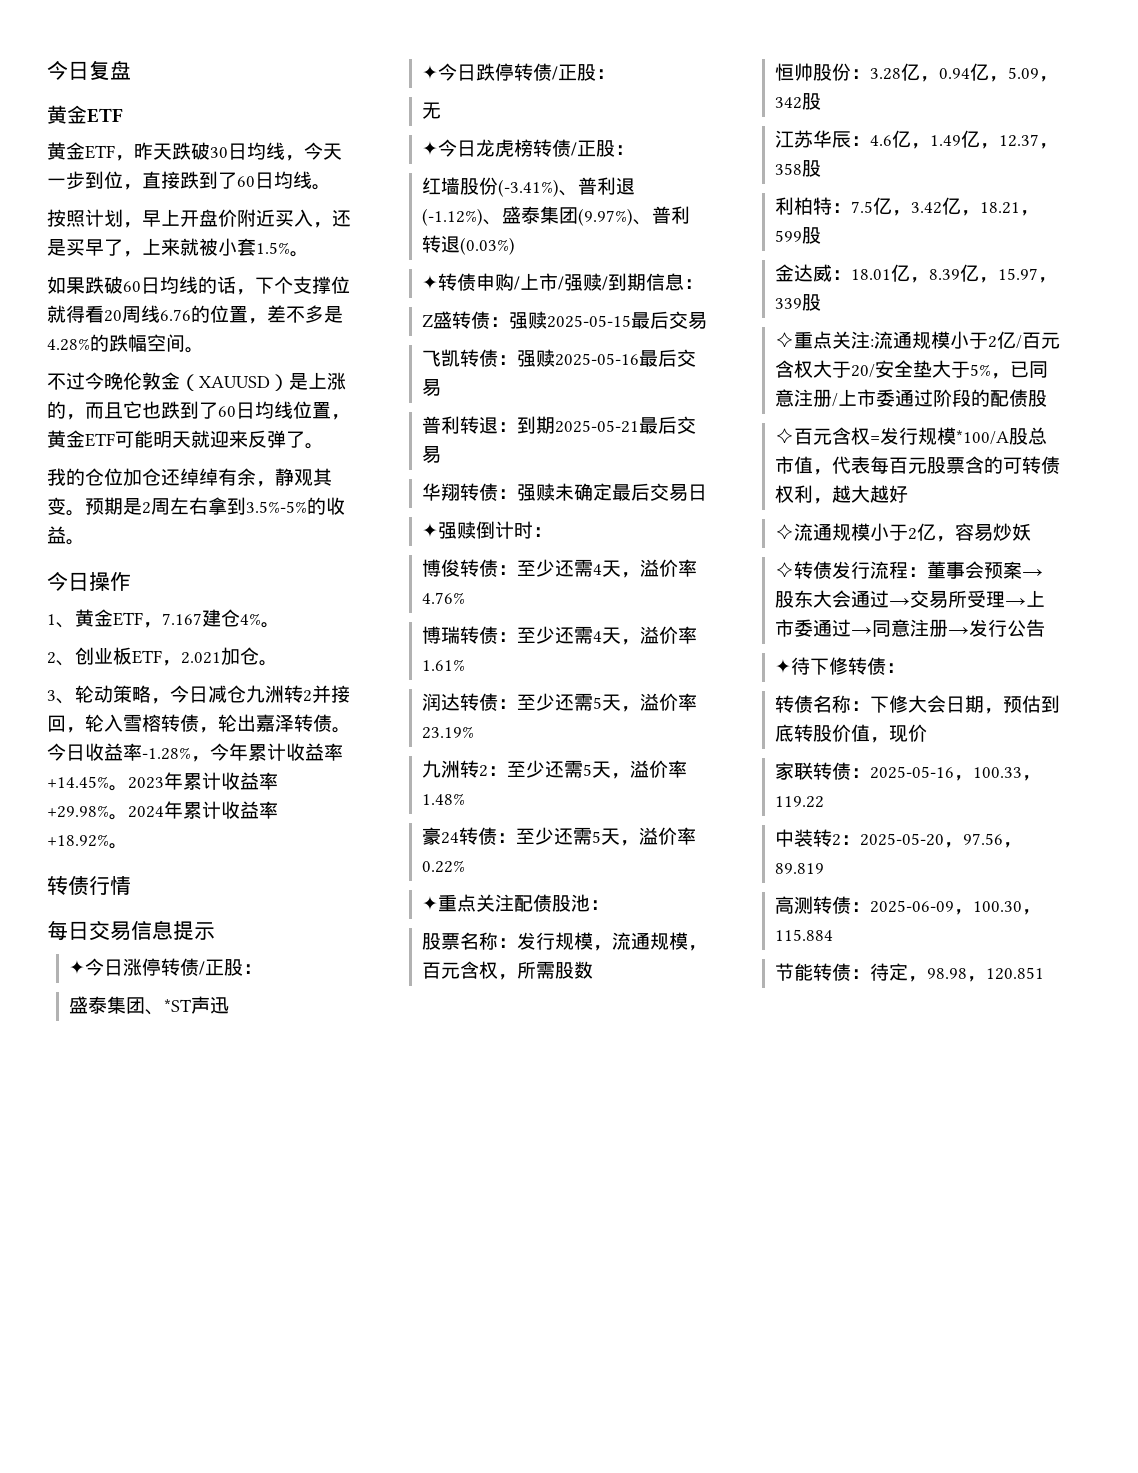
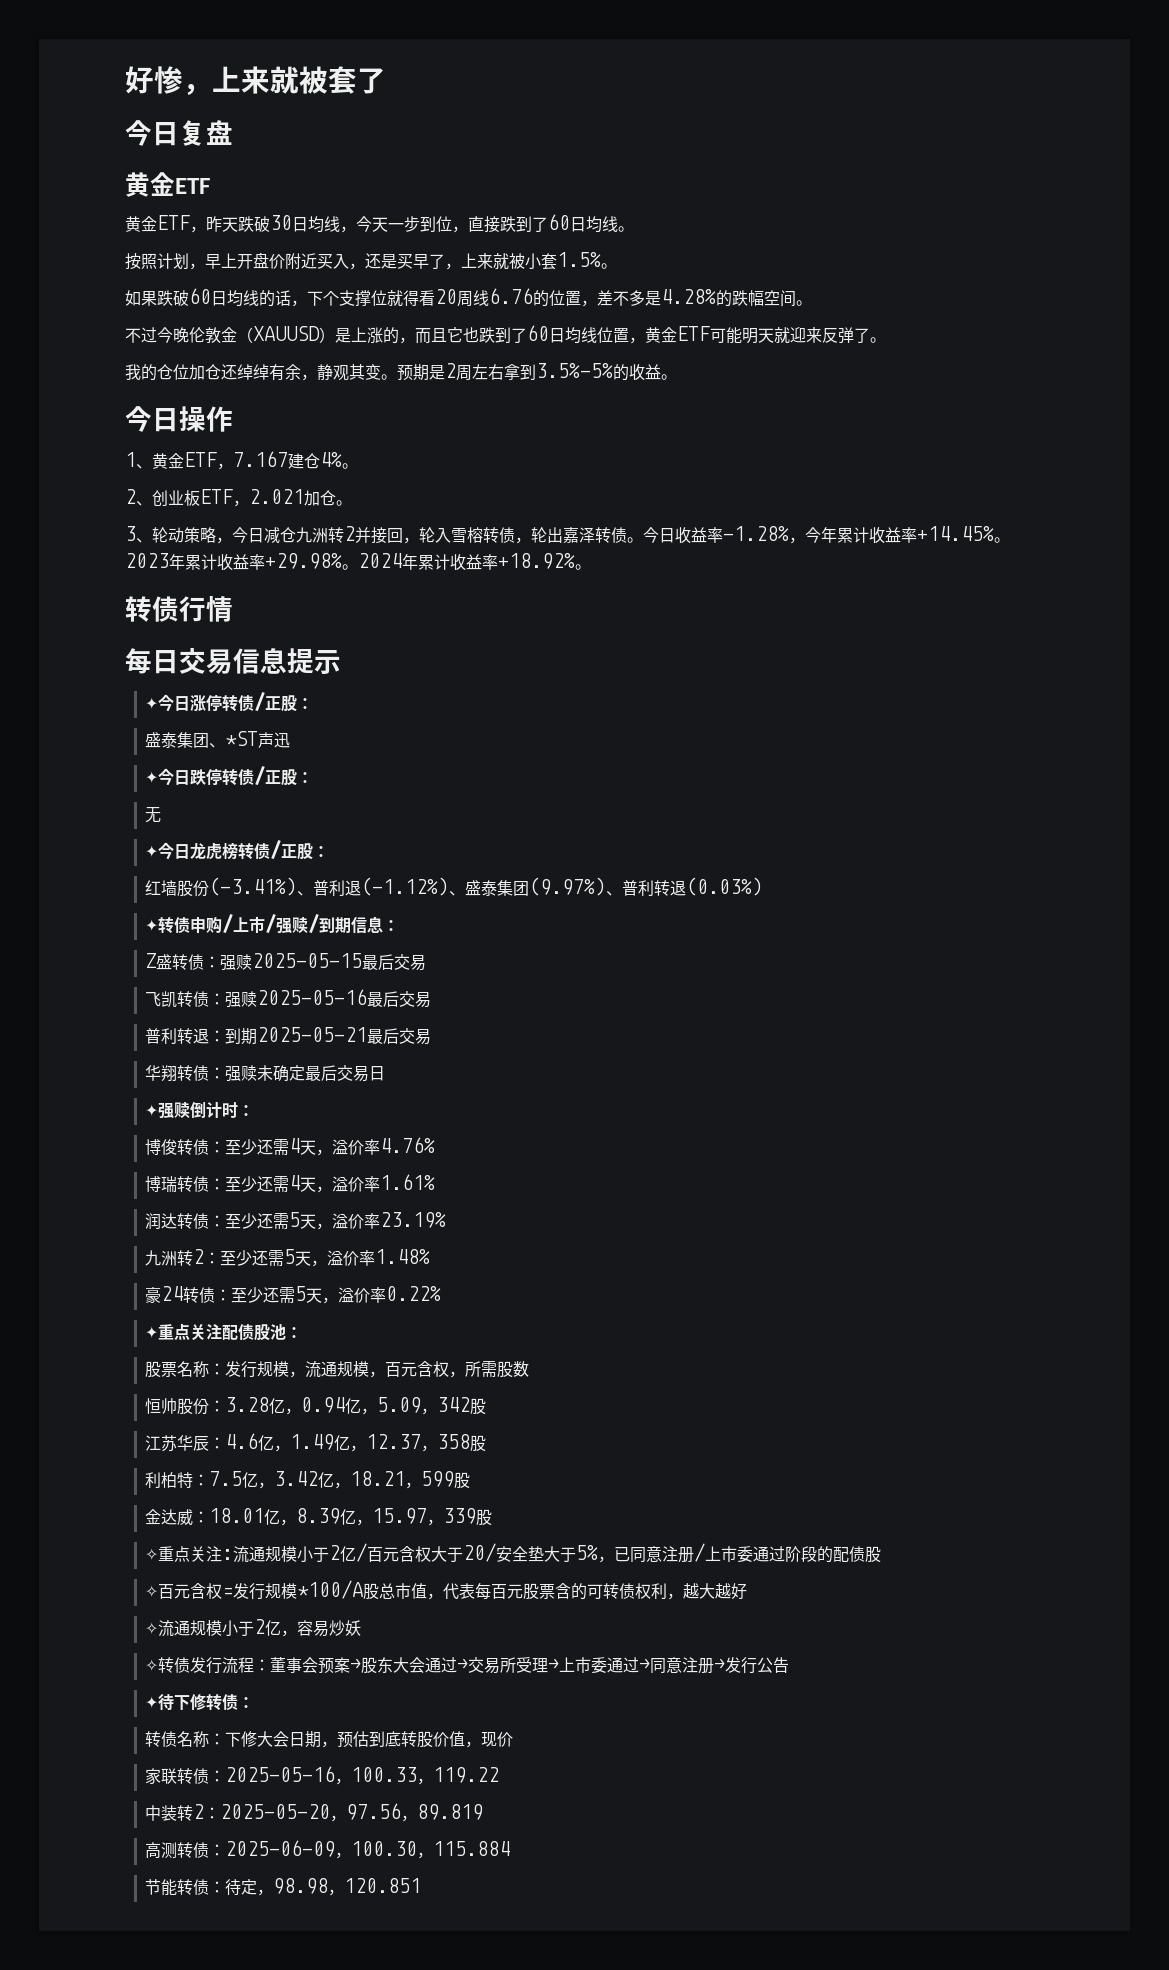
+ 好惨，上来就被套了

